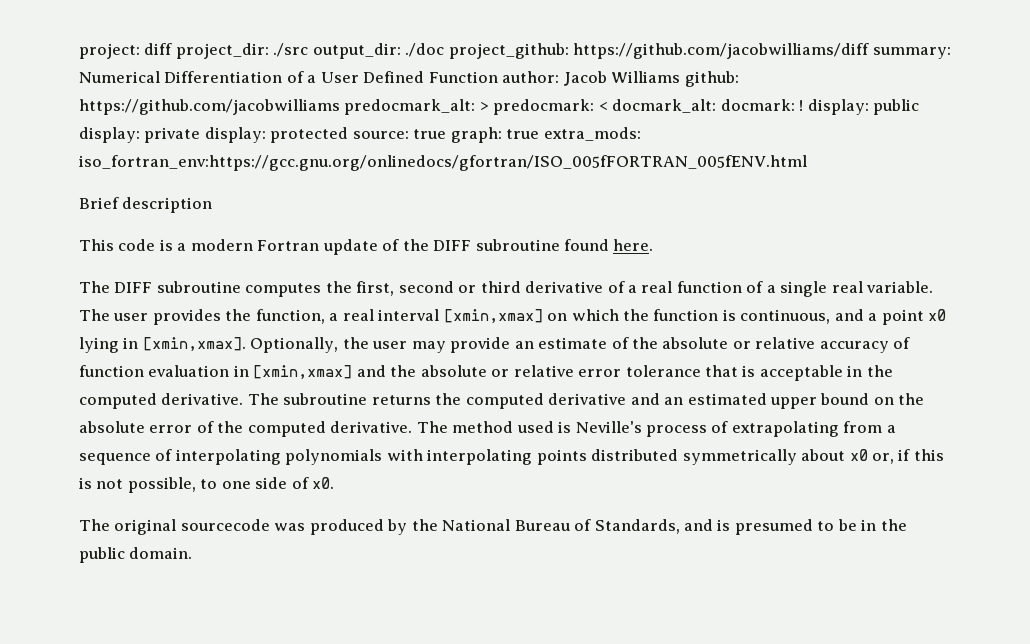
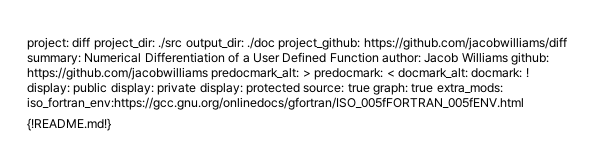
- Brief description
- This code is a modern Fortran update of the DIFF subroutine found here.
- The DIFF subroutine computes the first, second or third derivative of a real function of a single real variable. The user provides the function, a real interval [xmin,xmax] on which the function is continuous, and a point x0 lying in [xmin,xmax]. Optionally, the user may provide an estimate of the absolute or relative accuracy of function evaluation in [xmin,xmax] and the absolute or relative error tolerance that is acceptable in the computed derivative. The subroutine returns the computed derivative and an estimated upper bound on the absolute error of the computed derivative. The method used is Neville's process of extrapolating from a sequence of interpolating polynomials with interpolating points distributed symmetrically about x0 or, if this is not possible, to one side of x0.
- The original sourcecode was produced by the National Bureau of Standards, and is presumed to be in the public domain.
+ {!README.md!}

